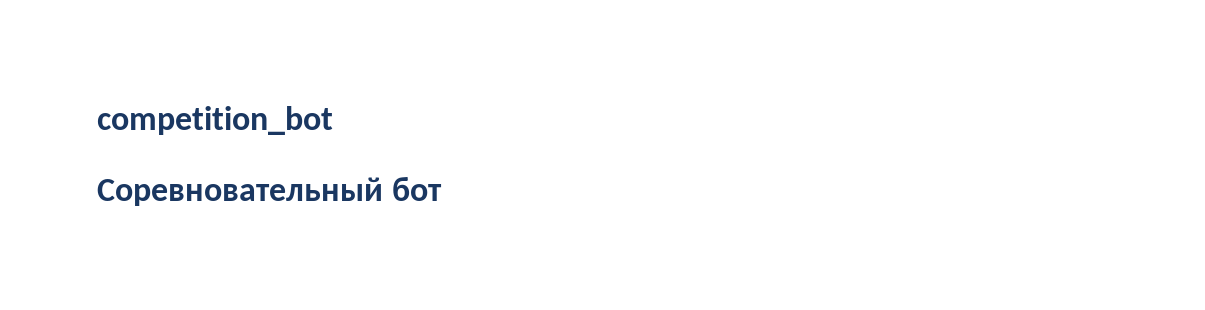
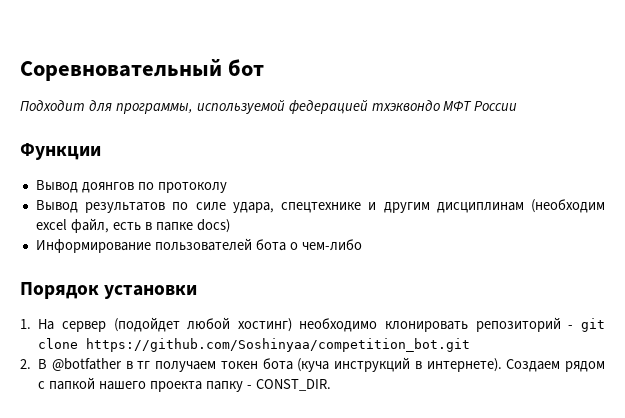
- competition_bot
+ Подходит для программы, используемой федерацией тхэквондо МФТ России
+ Функции
+ Вывод доянгов по протоколу
+ Вывод результатов по силе удара, спецтехнике и другим дисциплинам (необходим excel файл, есть в папке docs)
+ Информирование пользователей бота о чем-либо
+ Порядок установки
+ 1. На сервер (подойдет любой хостинг) необходимо клонировать репозиторий - git clone https://github.com/Soshinyaa/competition_bot.git
+ 2. В @botfather в тг получаем токен бота (куча инструкций в интернете). Создаем рядом с папкой нашего проекта папку - CONST_DIR.

